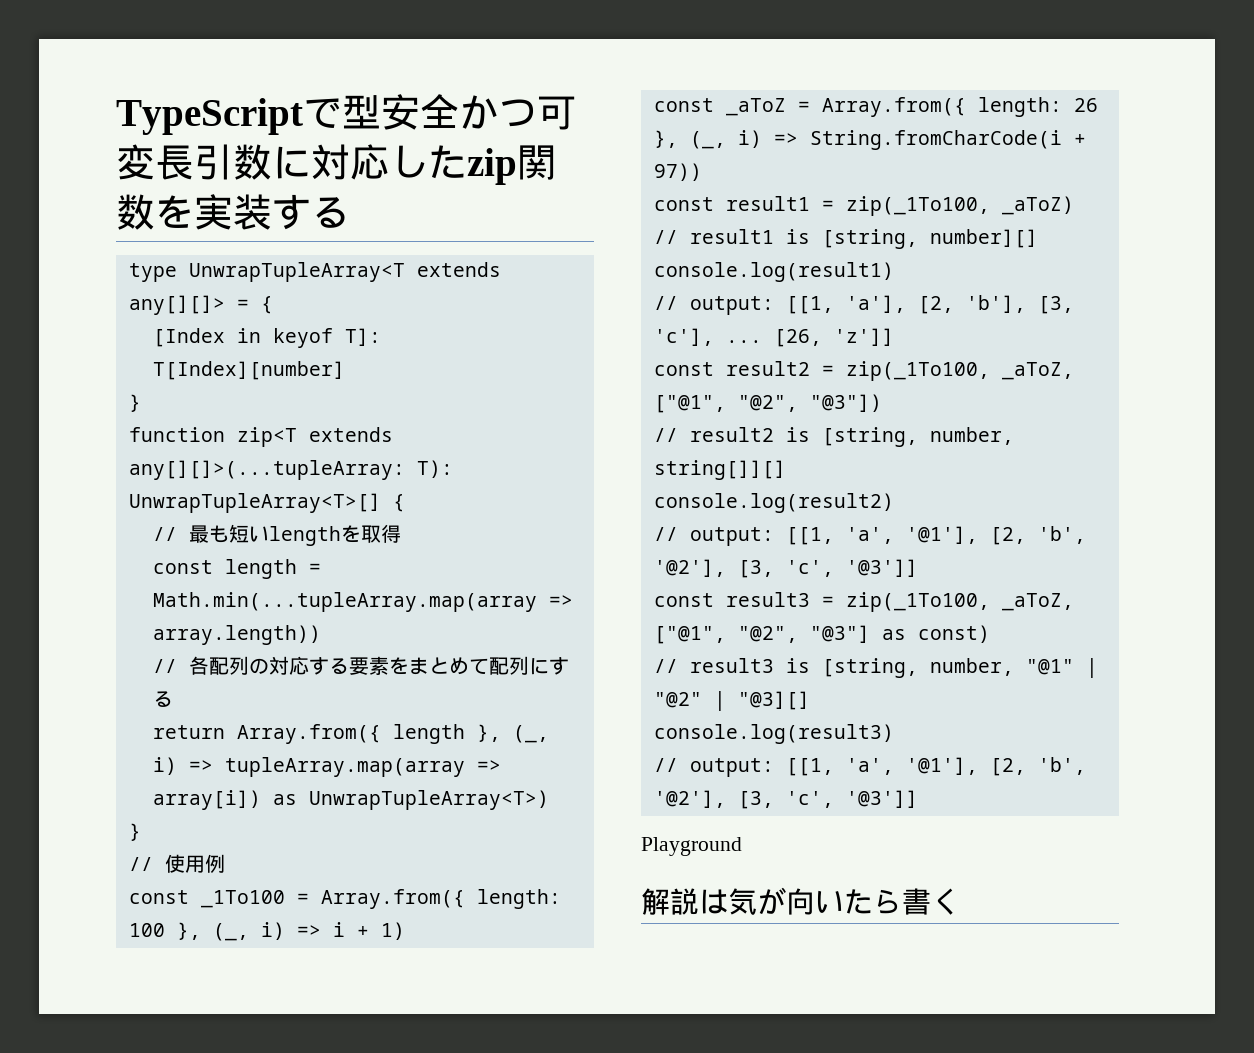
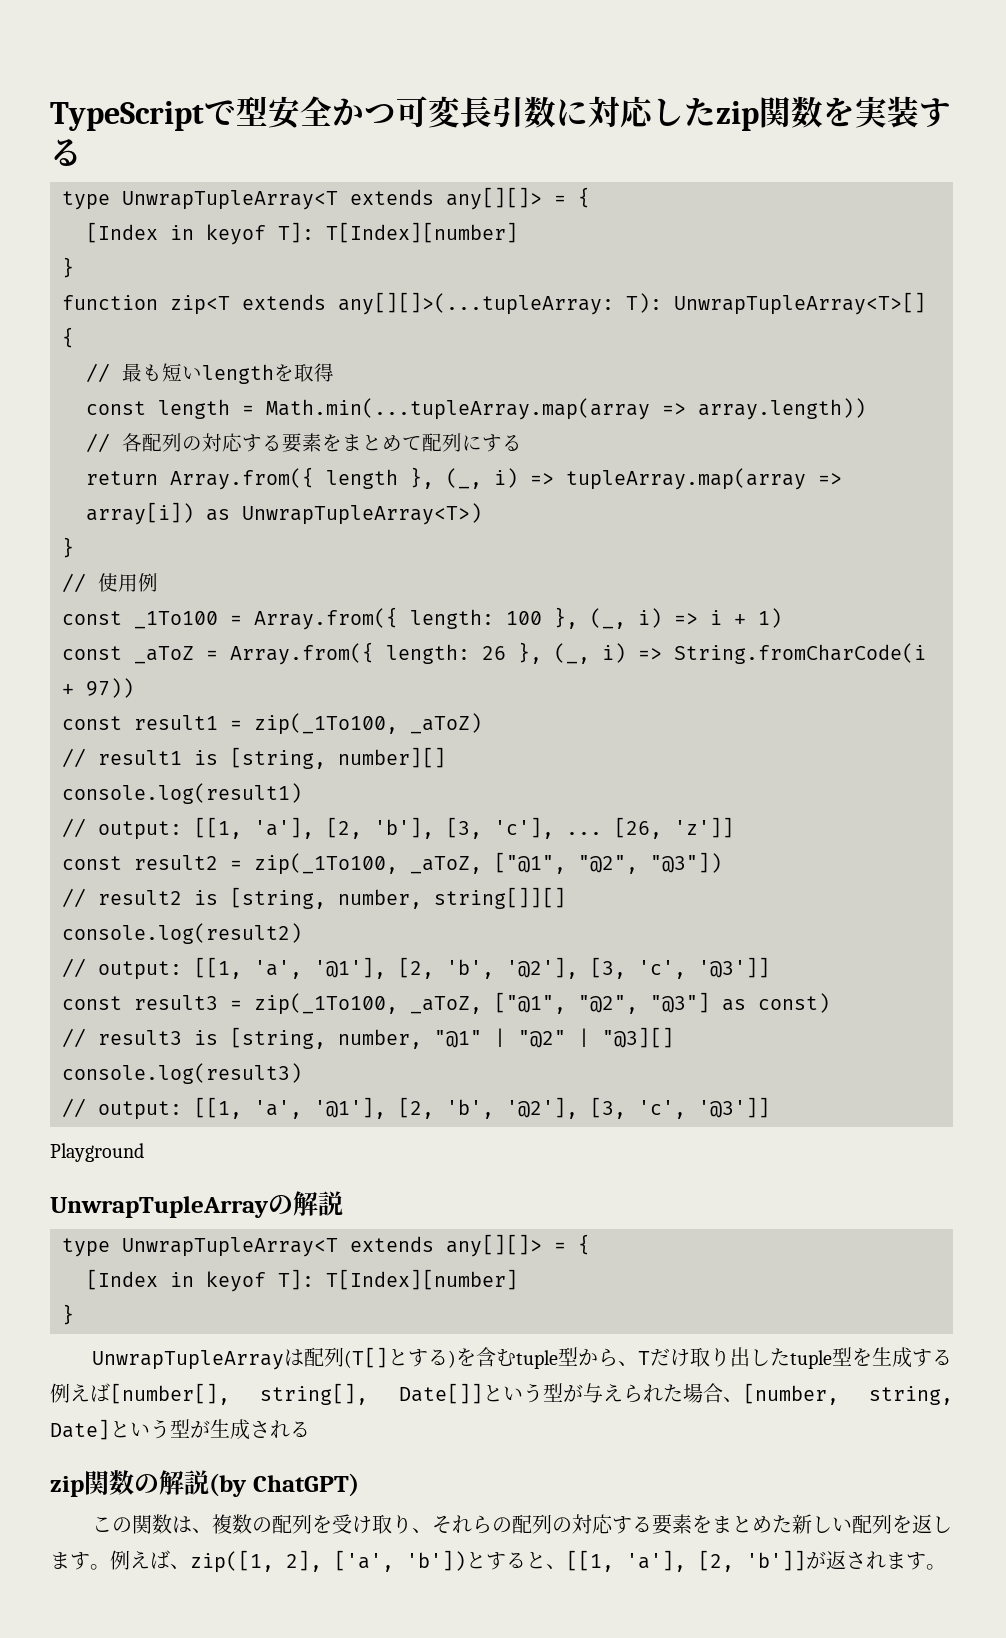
- 解説は気が向いたら書く
+ UnwrapTupleArrayの解説
+ type UnwrapTupleArray<T extends any[][]> = {
+ [Index in keyof T]: T[Index][number]
+ }
+ UnwrapTupleArrayは配列(T[]とする)を含むtuple型から、Tだけ取り出したtuple型を生成する例えば[number[], string[], Date[]]という型が与えられた場合、[number, string, Date]という型が生成される
+ zip関数の解説(by ChatGPT)
+ この関数は、複数の配列を受け取り、それらの配列の対応する要素をまとめた新しい配列を返します。例えば、zip([1, 2], ['a', 'b'])とすると、[[1, 'a'], [2, 'b']]が返されます。

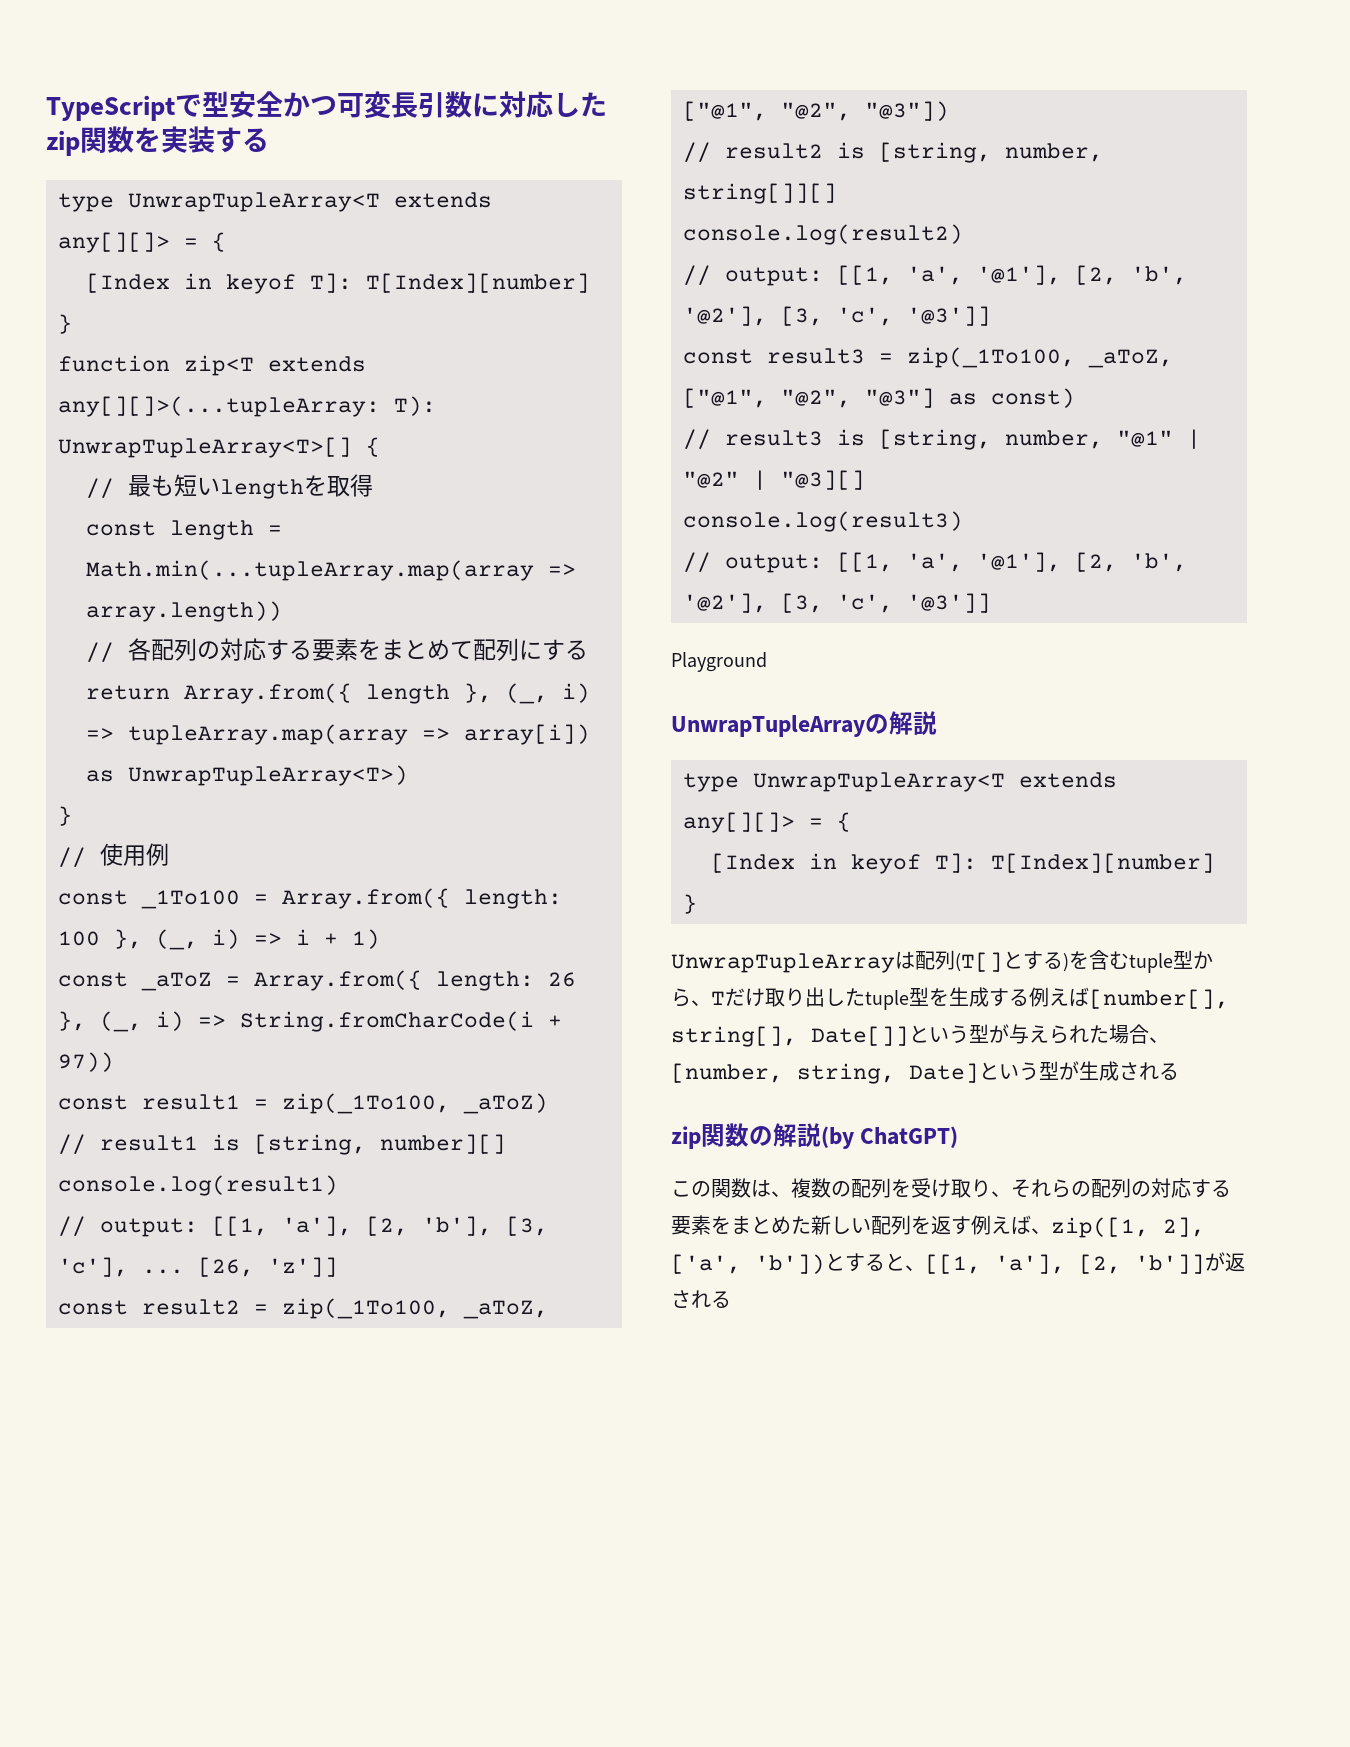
- この関数は、複数の配列を受け取り、それらの配列の対応する要素をまとめた新しい配列を返します。例えば、zip([1, 2], ['a', 'b'])とすると、[[1, 'a'], [2, 'b']]が返されます。
+ この関数は、複数の配列を受け取り、それらの配列の対応する要素をまとめた新しい配列を返す例えば、zip([1, 2], ['a', 'b'])とすると、[[1, 'a'], [2, 'b']]が返される

